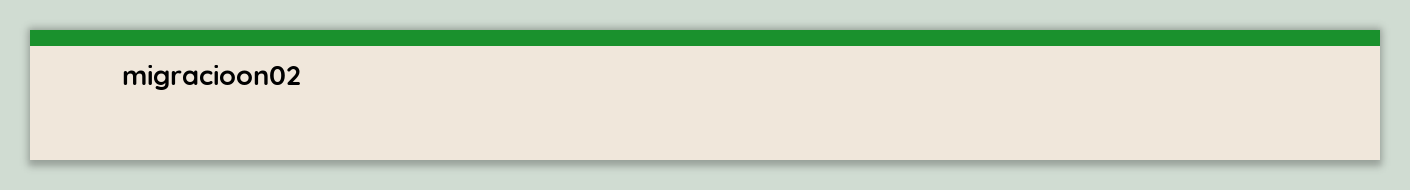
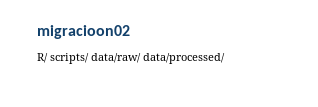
+ R/ scripts/ data/raw/ data/processed/

